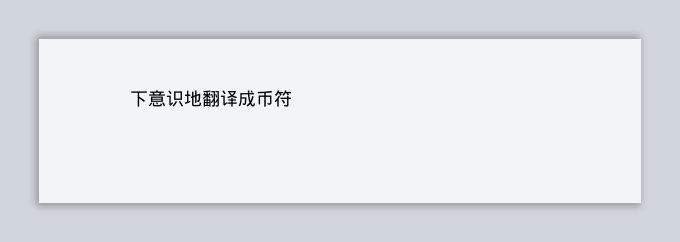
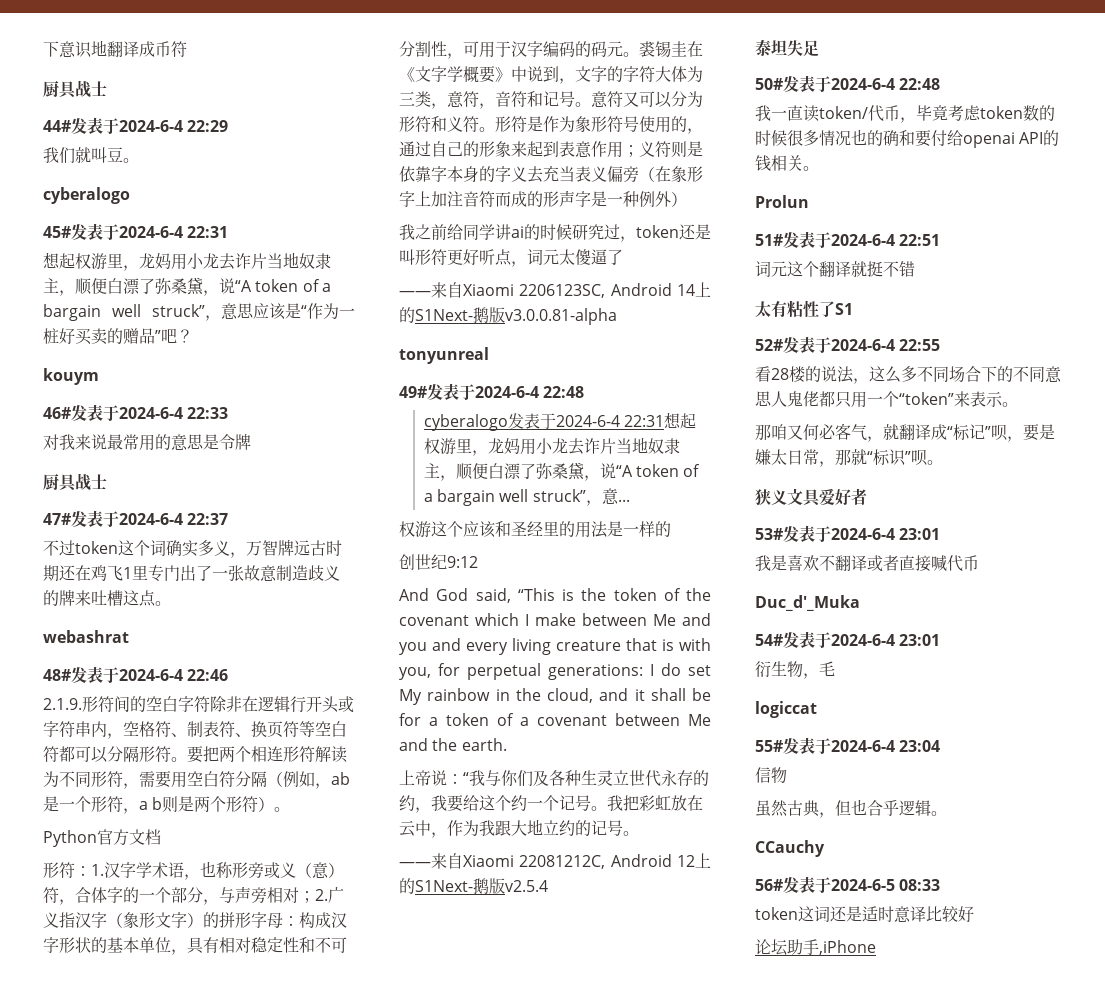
  下意识地翻译成币符
+ 厨具战士
+ 44#发表于2024-6-4 22:29
+ 我们就叫豆。
+ cyberalogo
+ 45#发表于2024-6-4 22:31
+ 想起权游里，龙妈用小龙去诈片当地奴隶主，顺便白漂了弥桑黛，说“A token of a bargain well struck”，意思应该是“作为一桩好买卖的赠品”吧？
+ kouym
+ 46#发表于2024-6-4 22:33
+ 对我来说最常用的意思是令牌
+ 厨具战士
+ 47#发表于2024-6-4 22:37
+ 不过token这个词确实多义，万智牌远古时期还在鸡飞1里专门出了一张故意制造歧义的牌来吐槽这点。
+ webashrat
+ 48#发表于2024-6-4 22:46
+ 2.1.9.形符间的空白字符除非在逻辑行开头或字符串内，空格符、制表符、换页符等空白符都可以分隔形符。要把两个相连形符解读为不同形符，需要用空白符分隔（例如，ab是一个形符，a b则是两个形符）。
+ Python官方文档
+ 形符：1.汉字学术语，也称形旁或义（意）符，合体字的一个部分，与声旁相对；2.广义指汉字（象形文字）的拼形字母：构成汉字形状的基本单位，具有相对稳定性和不可分割性，可用于汉字编码的码元。裘锡圭在《文字学概要》中说到，文字的字符大体为三类，意符，音符和记号。意符又可以分为形符和义符。形符是作为象形符号使用的，通过自己的形象来起到表意作用；义符则是依靠字本身的字义去充当表义偏旁（在象形字上加注音符而成的形声字是一种例外）
+ 我之前给同学讲ai的时候研究过，token还是叫形符更好听点，词元太傻逼了
+ ——来自Xiaomi 2206123SC, Android 14上的S1Next-鹅版v3.0.0.81-alpha
+ tonyunreal
+ 49#发表于2024-6-4 22:48
+ cyberalogo发表于2024-6-4 22:31想起权游里，龙妈用小龙去诈片当地奴隶主，顺便白漂了弥桑黛，说“A token of a bargain well struck”，意...
+ 权游这个应该和圣经里的用法是一样的
+ 创世纪9:12
+ And God said, “This is the token of the covenant which I make between Me and you and every living creature that is with you, for perpetual generations: I do set My rainbow in the cloud, and it shall be for a token of a covenant between Me and the earth.
+ 上帝说：“我与你们及各种生灵立世代永存的约，我要给这个约一个记号。我把彩虹放在云中，作为我跟大地立约的记号。
+ ——来自Xiaomi 22081212C, Android 12上的S1Next-鹅版v2.5.4
+ 泰坦失足
+ 50#发表于2024-6-4 22:48
+ 我一直读token/代币，毕竟考虑token数的时候很多情况也的确和要付给openai API的钱相关。
+ Prolun
+ 51#发表于2024-6-4 22:51
+ 词元这个翻译就挺不错
+ 太有粘性了S1
+ 52#发表于2024-6-4 22:55
+ 看28楼的说法，这么多不同场合下的不同意思人鬼佬都只用一个“token”来表示。
+ 那咱又何必客气，就翻译成“标记”呗，要是嫌太日常，那就“标识”呗。
+ 狭义文具爱好者
+ 53#发表于2024-6-4 23:01
+ 我是喜欢不翻译或者直接喊代币
+ Duc_d'_Muka
+ 54#发表于2024-6-4 23:01
+ 衍生物，毛
+ logiccat
+ 55#发表于2024-6-4 23:04
+ 信物
+ 虽然古典，但也合乎逻辑。
+ CCauchy
+ 56#发表于2024-6-5 08:33
+ token这词还是适时意译比较好
+ 论坛助手,iPhone

